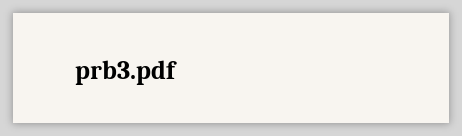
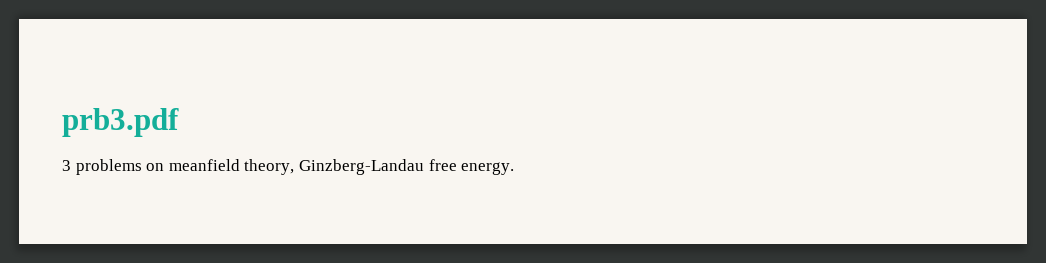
+ 3 problems on meanfield theory, Ginzberg-Landau free energy.

